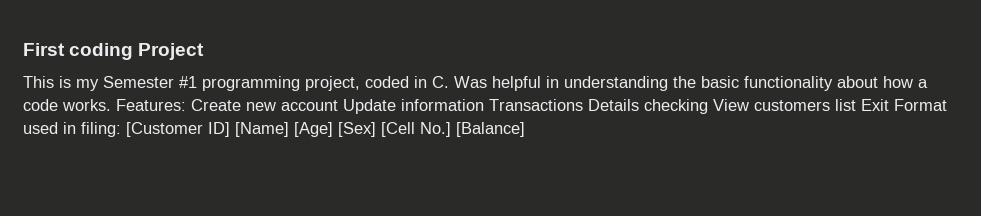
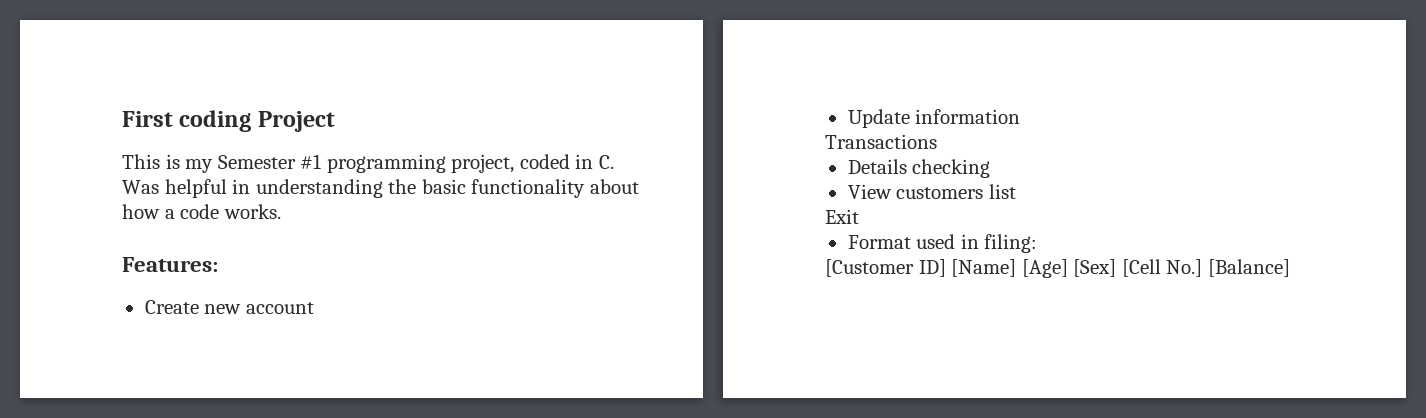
- This is my Semester #1 programming project, coded in C. Was helpful in understanding the basic functionality about how a code works. Features: Create new account Update information Transactions Details checking View customers list Exit Format used in filing: [Customer ID] [Name] [Age] [Sex] [Cell No.] [Balance]
+ This is my Semester #1 programming project, coded in C. Was helpful in understanding the basic functionality about how a code works.
+ Features:
+ Create new account
+ Update information
+ Transactions
+ Details checking
+ View customers list
+ Exit
+ Format used in filing:
+ [Customer ID] [Name] [Age] [Sex] [Cell No.] [Balance]

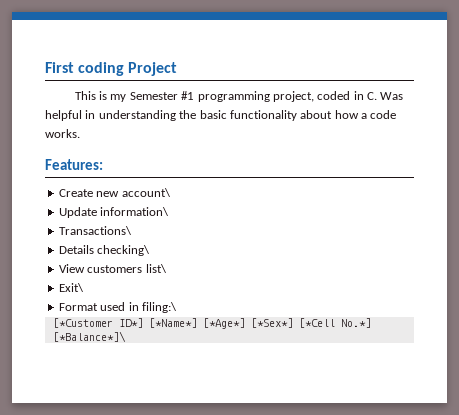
- Create new account
+ Create new account\
- Update information
- Transactions
+ Update information\
+ Transactions\
- Details checking
+ Details checking\
- View customers list
- Exit
+ View customers list\
+ Exit\
- Format used in filing:
- [Customer ID] [Name] [Age] [Sex] [Cell No.] [Balance]
+ Format used in filing:\
+ [*Customer ID*] [*Name*] [*Age*] [*Sex*] [*Cell No.*] [*Balance*]\

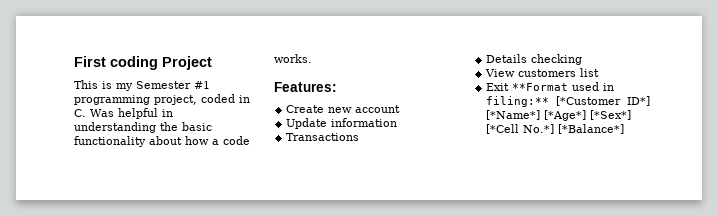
- Create new account\
+ Create new account
- Update information\
- Transactions\
+ Update information
+ Transactions
- Details checking\
+ Details checking
- View customers list\
- Exit\
- Format used in filing:\
- [*Customer ID*] [*Name*] [*Age*] [*Sex*] [*Cell No.*] [*Balance*]\
+ View customers list
+ Exit **Format used in filing:** [*Customer ID*] [*Name*] [*Age*] [*Sex*] [*Cell No.*] [*Balance*]

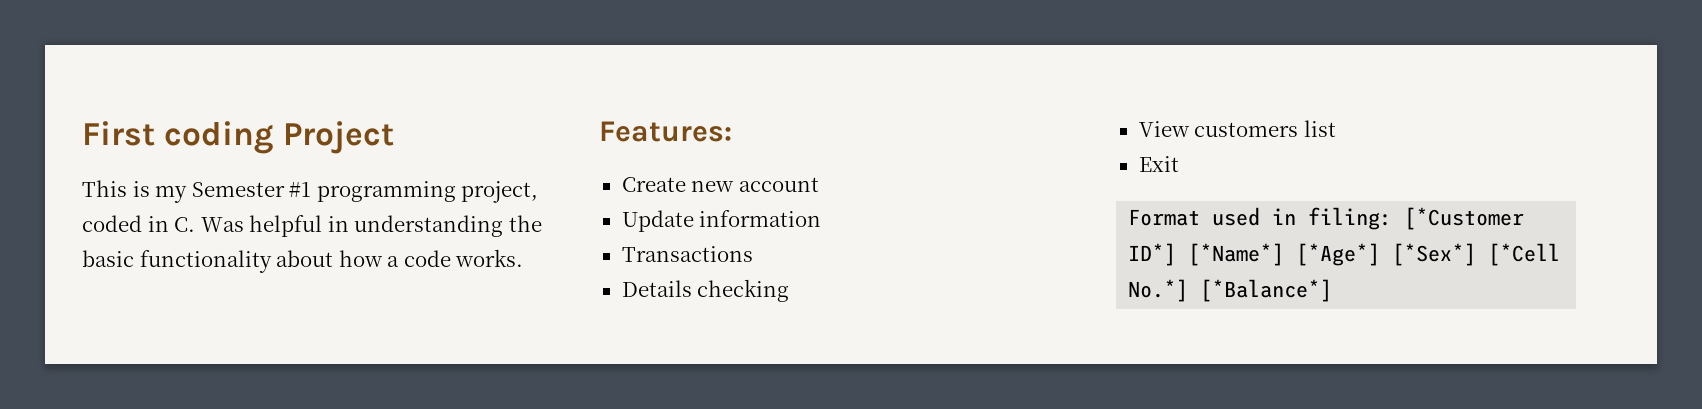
- Exit **Format used in filing:** [*Customer ID*] [*Name*] [*Age*] [*Sex*] [*Cell No.*] [*Balance*]
+ Exit
+ Format used in filing: [*Customer ID*] [*Name*] [*Age*] [*Sex*] [*Cell No.*] [*Balance*]

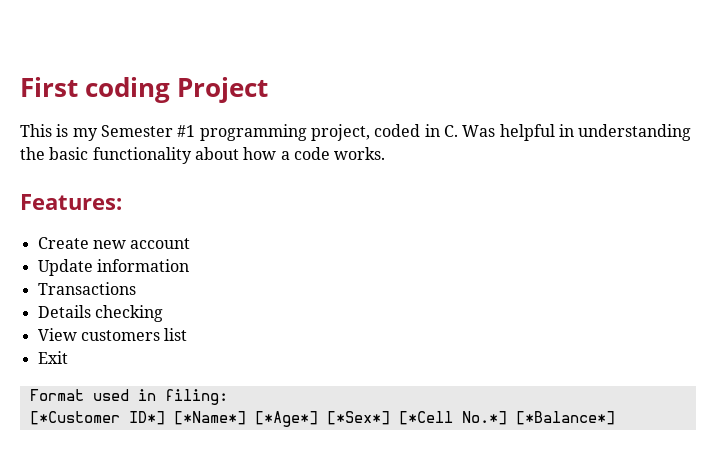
- Format used in filing: [*Customer ID*] [*Name*] [*Age*] [*Sex*] [*Cell No.*] [*Balance*]
+ Format used in filing:
+ [*Customer ID*] [*Name*] [*Age*] [*Sex*] [*Cell No.*] [*Balance*]

